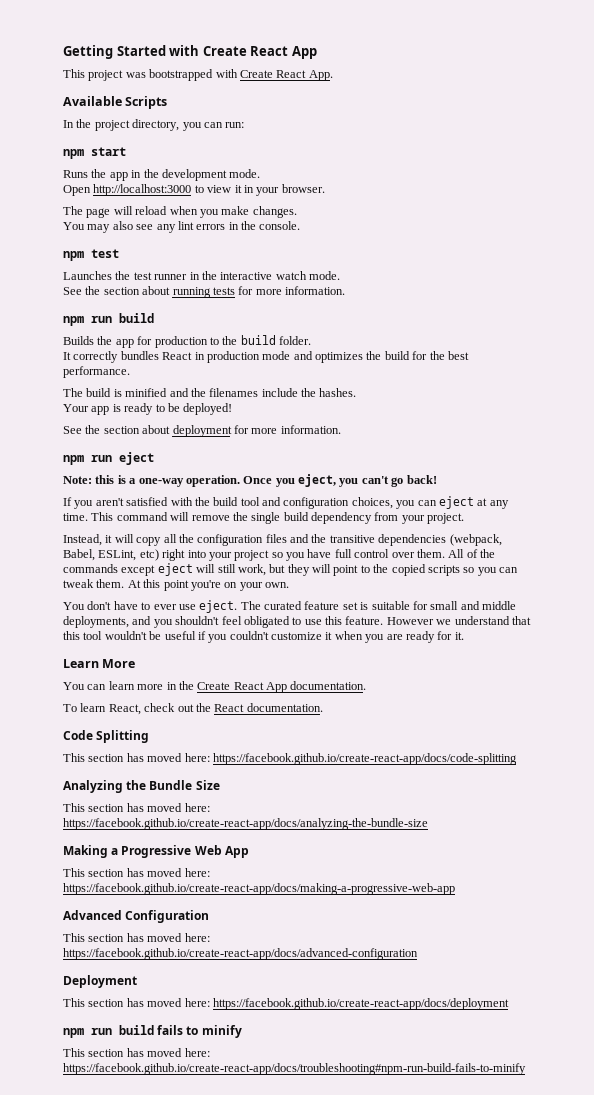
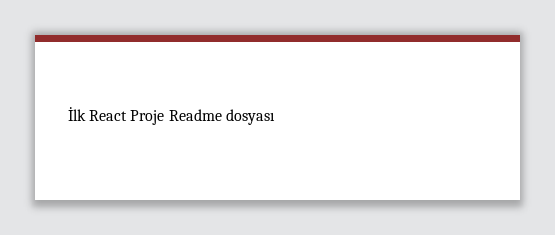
- Getting Started with Create React App
- This project was bootstrapped with Create React App.
- Available Scripts
- In the project directory, you can run:
- npm start
- Runs the app in the development mode.
- Open http://localhost:3000 to view it in your browser.
- The page will reload when you make changes.
- You may also see any lint errors in the console.
- npm test
- Launches the test runner in the interactive watch mode.
- See the section about running tests for more information.
- npm run build
- Builds the app for production to the build folder.
- It correctly bundles React in production mode and optimizes the build for the best performance.
- The build is minified and the filenames include the hashes.
- Your app is ready to be deployed!
- See the section about deployment for more information.
- npm run eject
- Note: this is a one-way operation. Once you eject, you can't go back!
- If you aren't satisfied with the build tool and configuration choices, you can eject at any time. This command will remove the single build dependency from your project.
- Instead, it will copy all the configuration files and the transitive dependencies (webpack, Babel, ESLint, etc) right into your project so you have full control over them. All of the commands except eject will still work, but they will point to the copied scripts so you can tweak them. At this point you're on your own.
- You don't have to ever use eject. The curated feature set is suitable for small and middle deployments, and you shouldn't feel obligated to use this feature. However we understand that this tool wouldn't be useful if you couldn't customize it when you are ready for it.
- Learn More
- You can learn more in the Create React App documentation.
- To learn React, check out the React documentation.
- Code Splitting
- This section has moved here: https://facebook.github.io/create-react-app/docs/code-splitting
- Analyzing the Bundle Size
- This section has moved here: https://facebook.github.io/create-react-app/docs/analyzing-the-bundle-size
- Making a Progressive Web App
- This section has moved here: https://facebook.github.io/create-react-app/docs/making-a-progressive-web-app
- Advanced Configuration
- This section has moved here: https://facebook.github.io/create-react-app/docs/advanced-configuration
- Deployment
- This section has moved here: https://facebook.github.io/create-react-app/docs/deployment
- npm run build fails to minify
- This section has moved here: https://facebook.github.io/create-react-app/docs/troubleshooting#npm-run-build-fails-to-minify
+ İlk React Proje Readme dosyası

